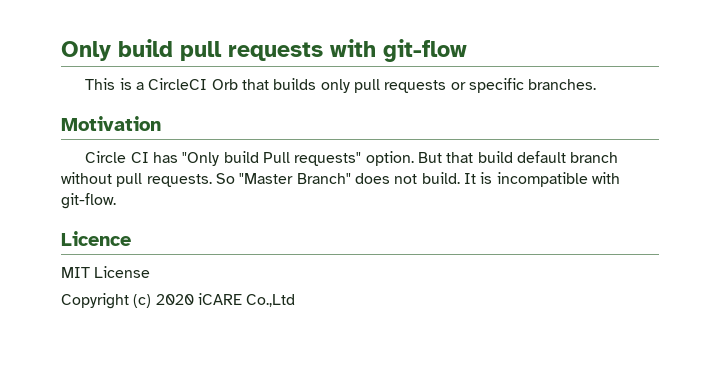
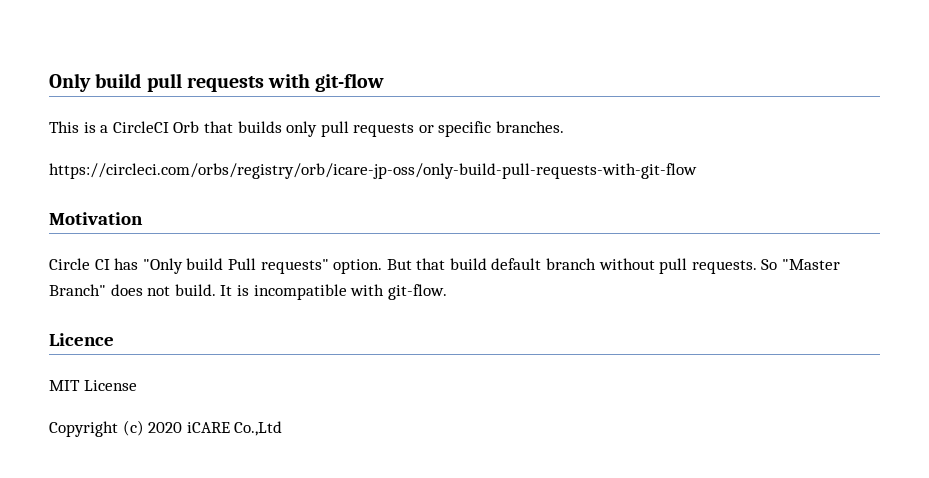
+ https://circleci.com/orbs/registry/orb/icare-jp-oss/only-build-pull-requests-with-git-flow

